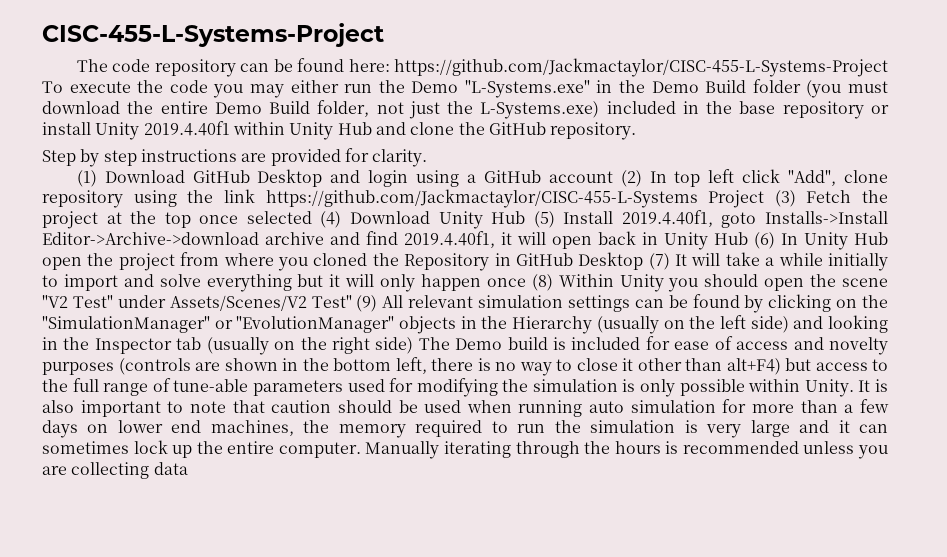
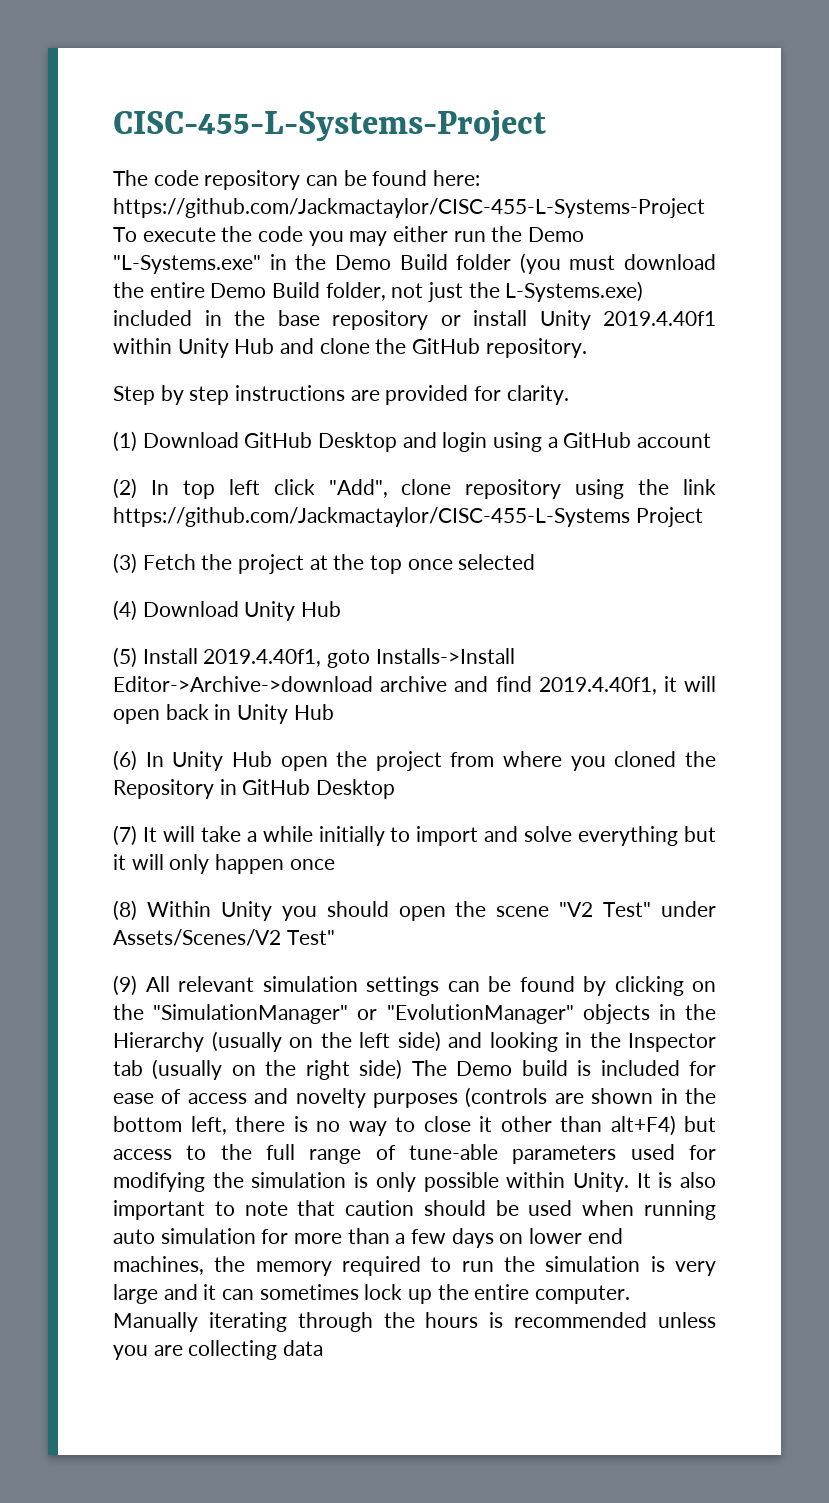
- (1) Download GitHub Desktop and login using a GitHub account (2) In top left click "Add", clone repository using the link https://github.com/Jackmactaylor/CISC-455-L-Systems Project (3) Fetch the project at the top once selected (4) Download Unity Hub (5) Install 2019.4.40f1, goto Installs->Install Editor->Archive->download archive and find 2019.4.40f1, it will open back in Unity Hub (6) In Unity Hub open the project from where you cloned the Repository in GitHub Desktop (7) It will take a while initially to import and solve everything but it will only happen once (8) Within Unity you should open the scene "V2 Test" under Assets/Scenes/V2 Test" (9) All relevant simulation settings can be found by clicking on the "SimulationManager" or "EvolutionManager" objects in the Hierarchy (usually on the left side) and looking in the Inspector tab (usually on the right side) The Demo build is included for ease of access and novelty purposes (controls are shown in the bottom left, there is no way to close it other than alt+F4) but access to the full range of tune-able parameters used for modifying the simulation is only possible within Unity.
+ (1) Download GitHub Desktop and login using a GitHub account
+ (2) In top left click "Add", clone repository using the link https://github.com/Jackmactaylor/CISC-455-L-Systems Project
+ (3) Fetch the project at the top once selected
+ (4) Download Unity Hub
+ (5) Install 2019.4.40f1, goto Installs->Install Editor->Archive->download archive and find 2019.4.40f1, it will open back in Unity Hub
+ (6) In Unity Hub open the project from where you cloned the Repository in GitHub Desktop
+ (7) It will take a while initially to import and solve everything but it will only happen once
+ (8) Within Unity you should open the scene "V2 Test" under Assets/Scenes/V2 Test"
+ (9) All relevant simulation settings can be found by clicking on the "SimulationManager" or "EvolutionManager" objects in the Hierarchy (usually on the left side) and looking in the Inspector tab (usually on the right side) The Demo build is included for ease of access and novelty purposes (controls are shown in the bottom left, there is no way to close it other than alt+F4) but access to the full range of tune-able parameters used for modifying the simulation is only possible within Unity.

